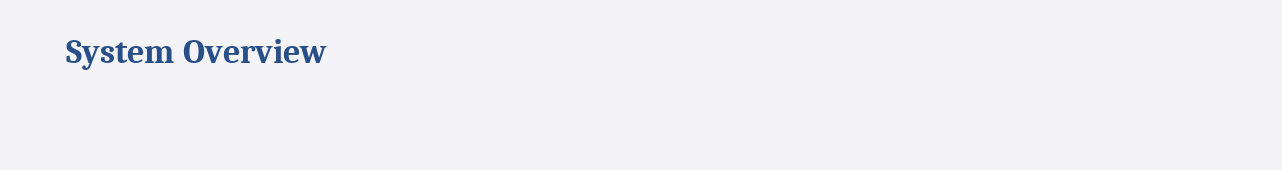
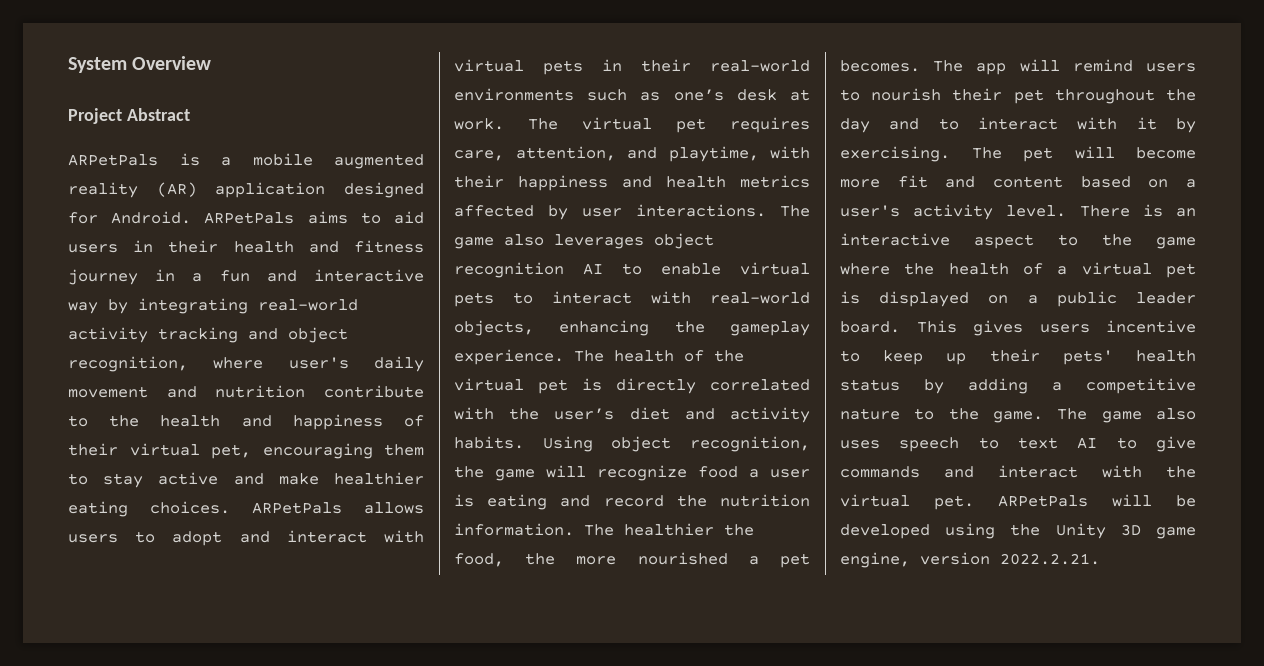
+ Project Abstract
+ ARPetPals is a mobile augmented reality (AR) application designed for Android. ARPetPals aims to aid users in their health and fitness journey in a fun and interactive way by integrating real-world activity tracking and object recognition, where user's daily movement and nutrition contribute to the health and happiness of their virtual pet, encouraging them to stay active and make healthier eating choices. ARPetPals allows users to adopt and interact with virtual pets in their real-world environments such as one’s desk at work. The virtual pet requires care, attention, and playtime, with their happiness and health metrics affected by user interactions. The game also leverages object recognition AI to enable virtual pets to interact with real-world objects, enhancing the gameplay experience. The health of the virtual pet is directly correlated with the user’s diet and activity habits. Using object recognition, the game will recognize food a user is eating and record the nutrition information. The healthier the food, the more nourished a pet becomes. The app will remind users to nourish their pet throughout the day and to interact with it by exercising. The pet will become more fit and content based on a user's activity level. There is an interactive aspect to the game where the health of a virtual pet is displayed on a public leader board. This gives users incentive to keep up their pets' health status by adding a competitive nature to the game. The game also uses speech to text AI to give commands and interact with the virtual pet. ARPetPals will be developed using the Unity 3D game engine, version 2022.2.21.

